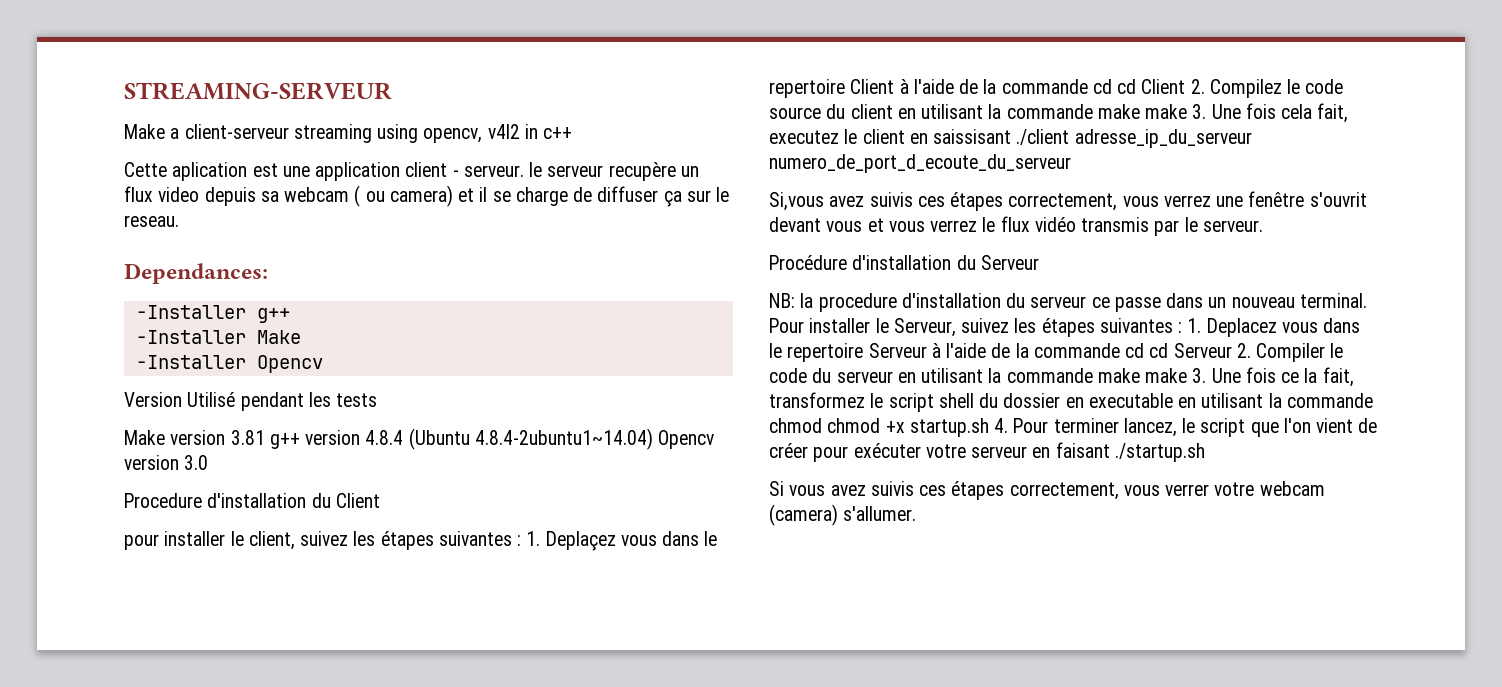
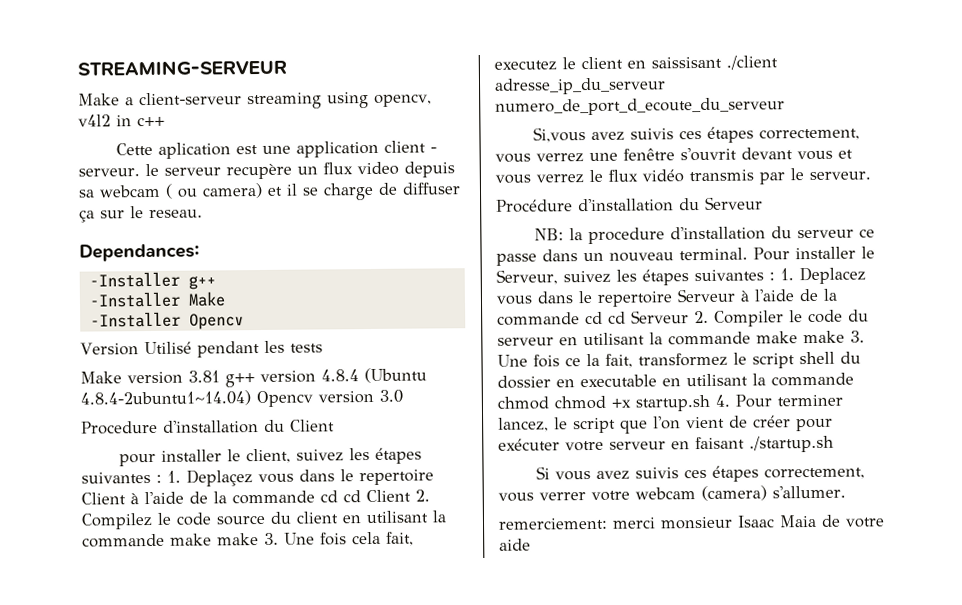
+ remerciement: merci monsieur Isaac Maia de votre aide

